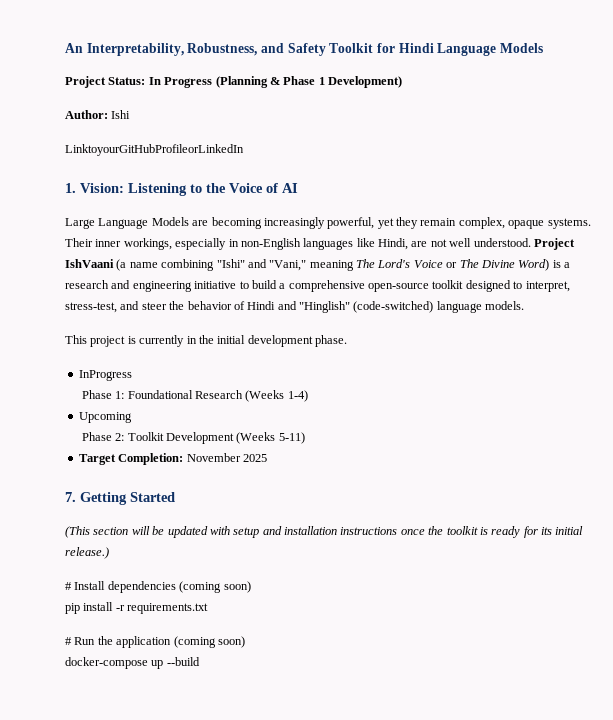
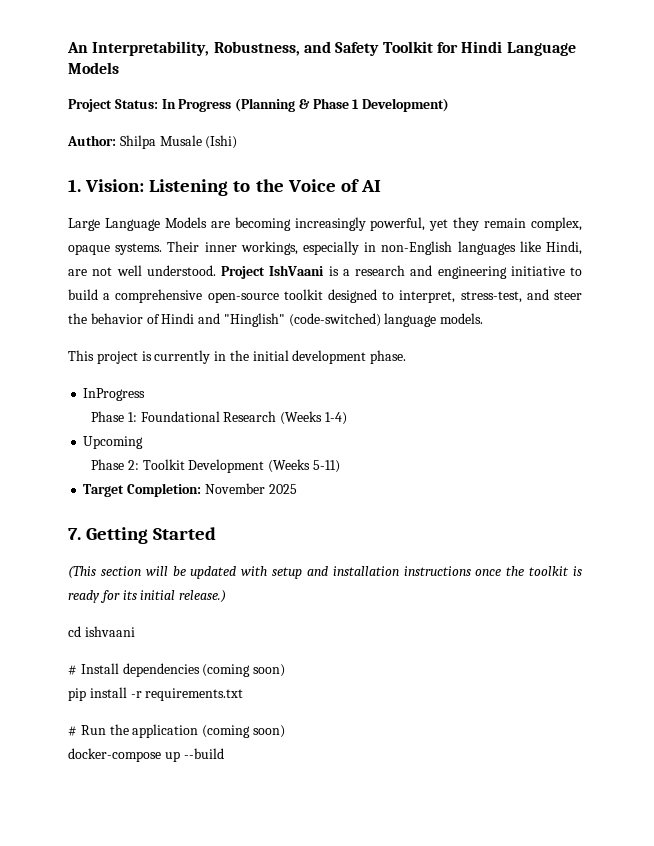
- Author: Ishi
- LinktoyourGitHubProfileorLinkedIn
+ Author: Shilpa Musale (Ishi)
- Project IshVaani (a name combining "Ishi" and "Vani," meaning The Lord's Voice or The Divine Word) is a research and engineering initiative to build a comprehensive open-source toolkit designed to interpret, stress-test, and steer the behavior of Hindi and "Hinglish" (code-switched) language models.
+ Project IshVaani is a research and engineering initiative to build a comprehensive open-source toolkit designed to interpret, stress-test, and steer the behavior of Hindi and "Hinglish" (code-switched) language models.
+ cd ishvaani

